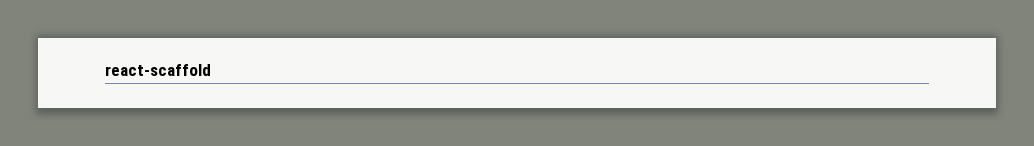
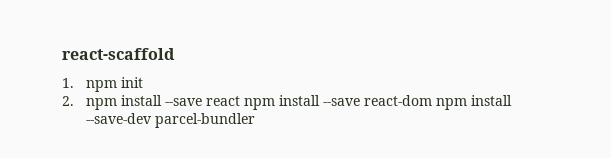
+ 1. npm init
+ 2. npm install --save react npm install --save react-dom npm install --save-dev parcel-bundler

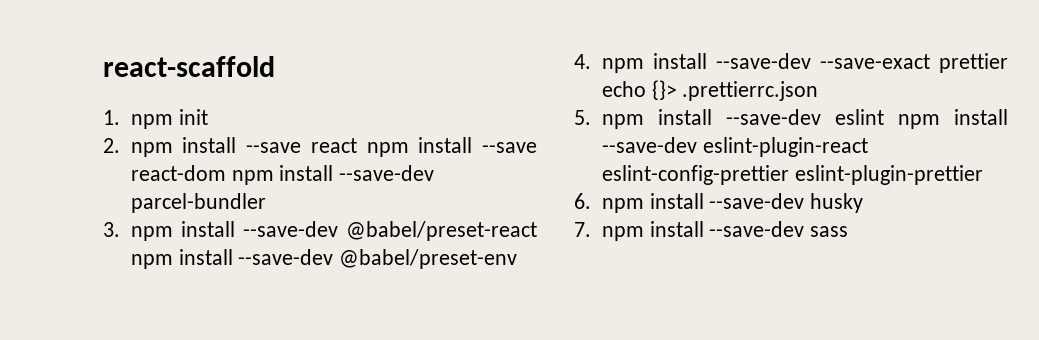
+ 3. npm install --save-dev @babel/preset-react npm install --save-dev @babel/preset-env
+ 4. npm install --save-dev --save-exact prettier echo {}> .prettierrc.json
+ 5. npm install --save-dev eslint npm install --save-dev eslint-plugin-react eslint-config-prettier eslint-plugin-prettier
+ 6. npm install --save-dev husky
+ 7. npm install --save-dev sass

